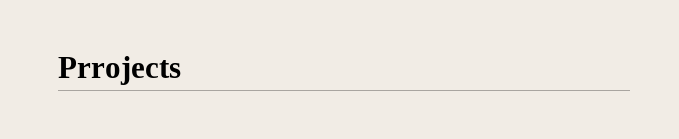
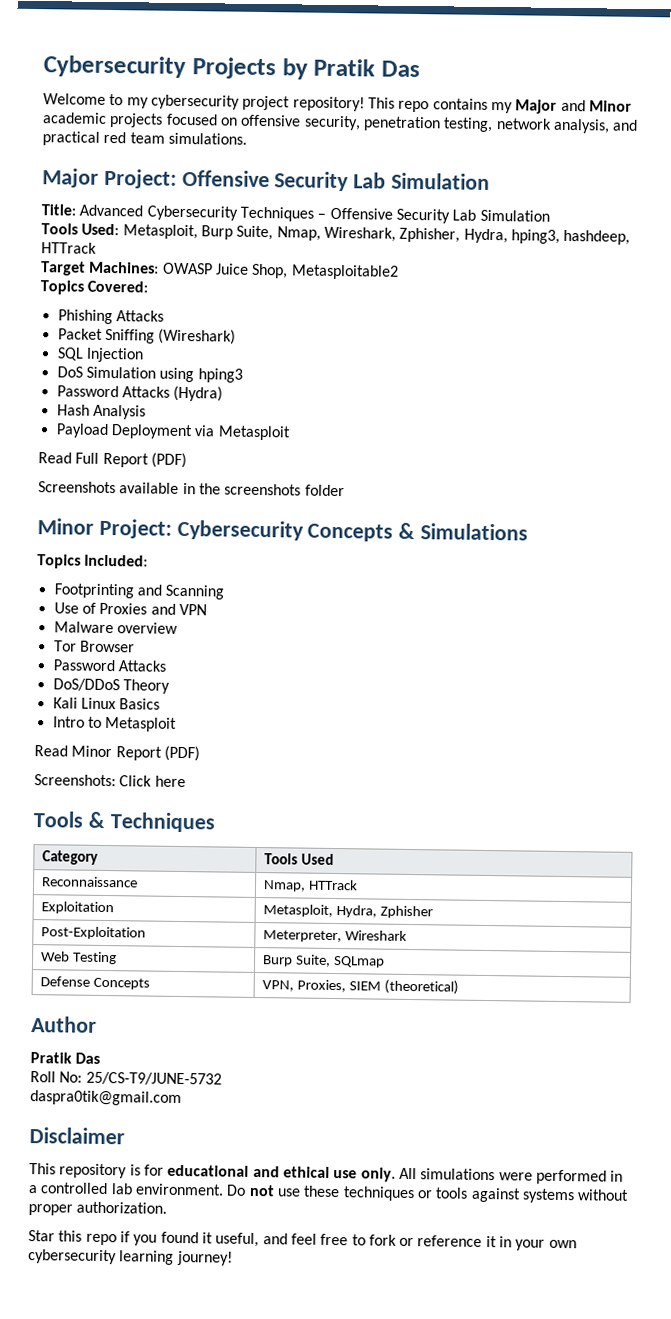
- Prrojects
+ Cybersecurity Projects by Pratik Das
+ Welcome to my cybersecurity project repository! This repo contains my Major and Minor academic projects focused on offensive security, penetration testing, network analysis, and practical red team simulations.
+ Major Project: Offensive Security Lab Simulation
+ Title: Advanced Cybersecurity Techniques – Offensive Security Lab Simulation
+ Tools Used: Metasploit, Burp Suite, Nmap, Wireshark, Zphisher, Hydra, hping3, hashdeep, HTTrack
+ Target Machines: OWASP Juice Shop, Metasploitable2
+ Topics Covered:
+ Phishing Attacks
+ Packet Sniffing (Wireshark)
+ SQL Injection
+ DoS Simulation using hping3
+ Password Attacks (Hydra)
+ Hash Analysis
+ Payload Deployment via Metasploit
+ Read Full Report (PDF)
+ Screenshots available in the screenshots folder
+ Minor Project: Cybersecurity Concepts & Simulations
+ Topics Included:
+ Footprinting and Scanning
+ Use of Proxies and VPN
+ Malware overview
+ Tor Browser
+ Password Attacks
+ DoS/DDoS Theory
+ Kali Linux Basics
+ Intro to Metasploit
+ Read Minor Report (PDF)
+ Screenshots: Click here
+ Tools & Techniques
+ Category | Tools Used
+ Reconnaissance | Nmap, HTTrack
+ Exploitation | Metasploit, Hydra, Zphisher
+ Post-Exploitation | Meterpreter, Wireshark
+ Web Testing | Burp Suite, SQLmap
+ Defense Concepts | VPN, Proxies, SIEM (theoretical)
+ Author
+ Pratik Das
+ Roll No: 25/CS-T9/JUNE-5732
+ daspra0tik@gmail.com
+ Disclaimer
+ This repository is for educational and ethical use only. All simulations were performed in a controlled lab environment. Do not use these techniques or tools against systems without proper authorization.
+ Star this repo if you found it useful, and feel free to fork or reference it in your own cybersecurity learning journey!

